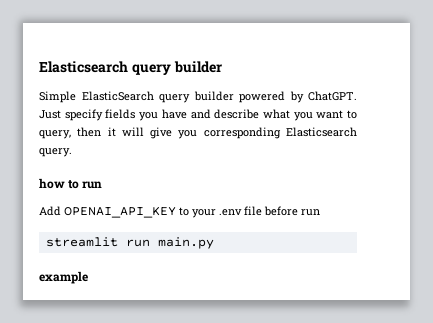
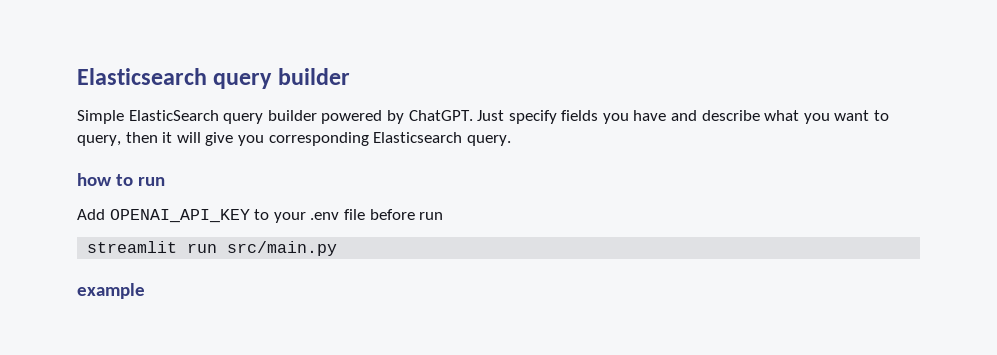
- streamlit run main.py
+ streamlit run src/main.py

